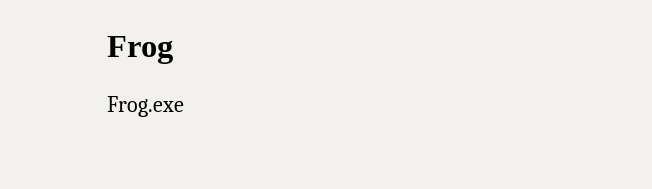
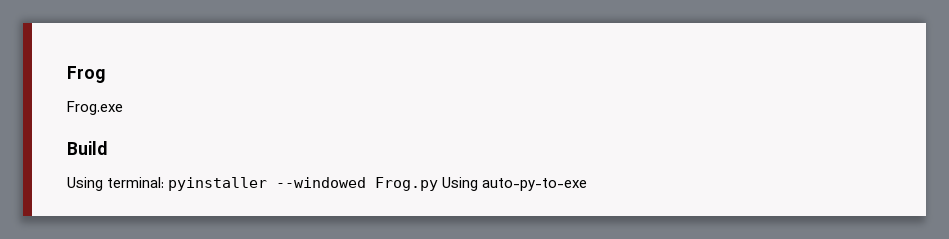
+ Build
+ Using terminal: pyinstaller --windowed Frog.py Using auto-py-to-exe

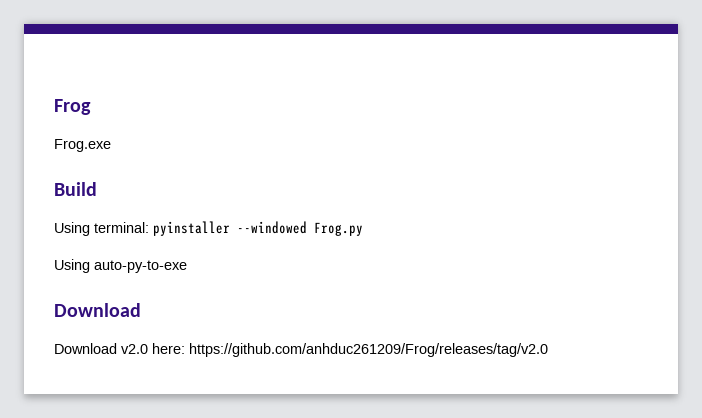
- Using terminal: pyinstaller --windowed Frog.py Using auto-py-to-exe
+ Using terminal: pyinstaller --windowed Frog.py
+ Using auto-py-to-exe
+ Download
+ Download v2.0 here: https://github.com/anhduc261209/Frog/releases/tag/v2.0

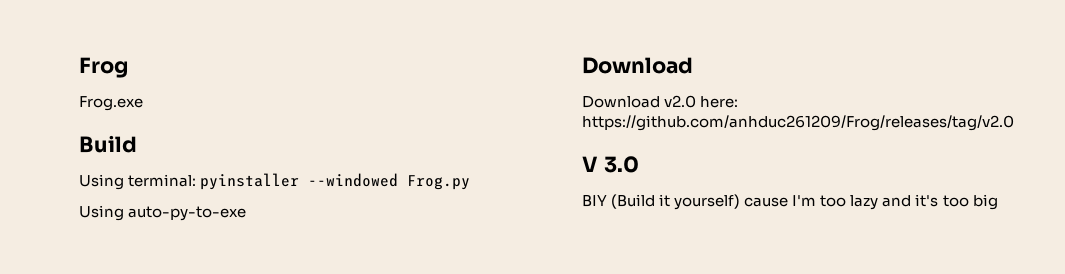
+ V 3.0
+ BIY (Build it yourself) cause I'm too lazy and it's too big

